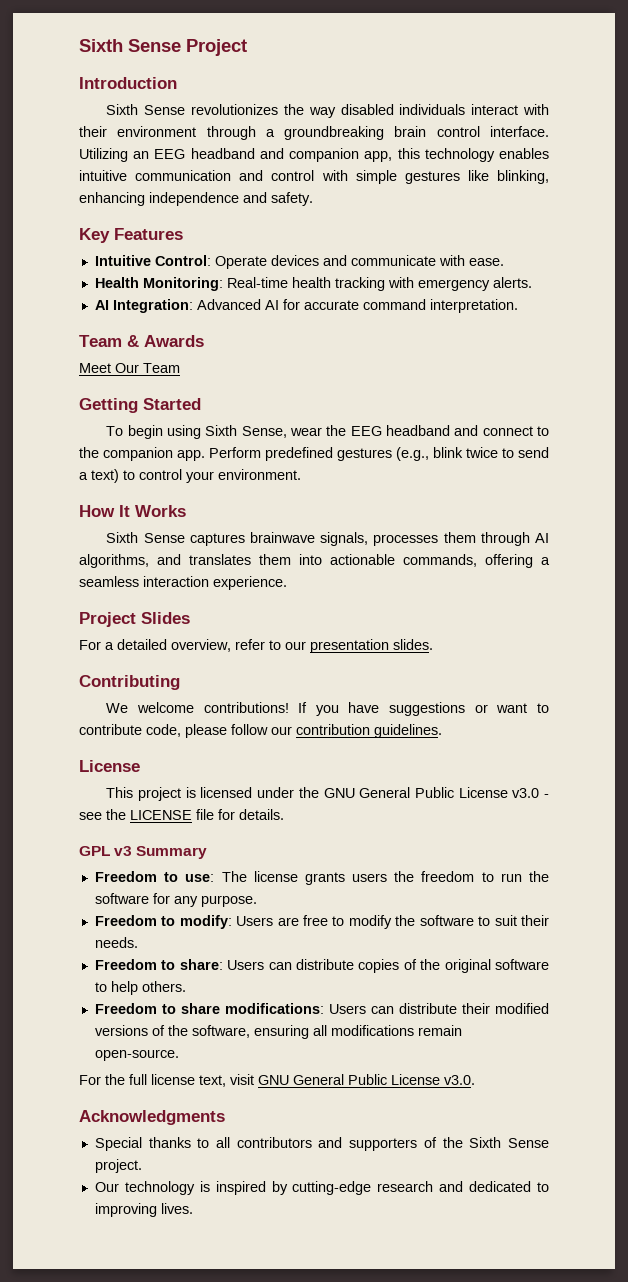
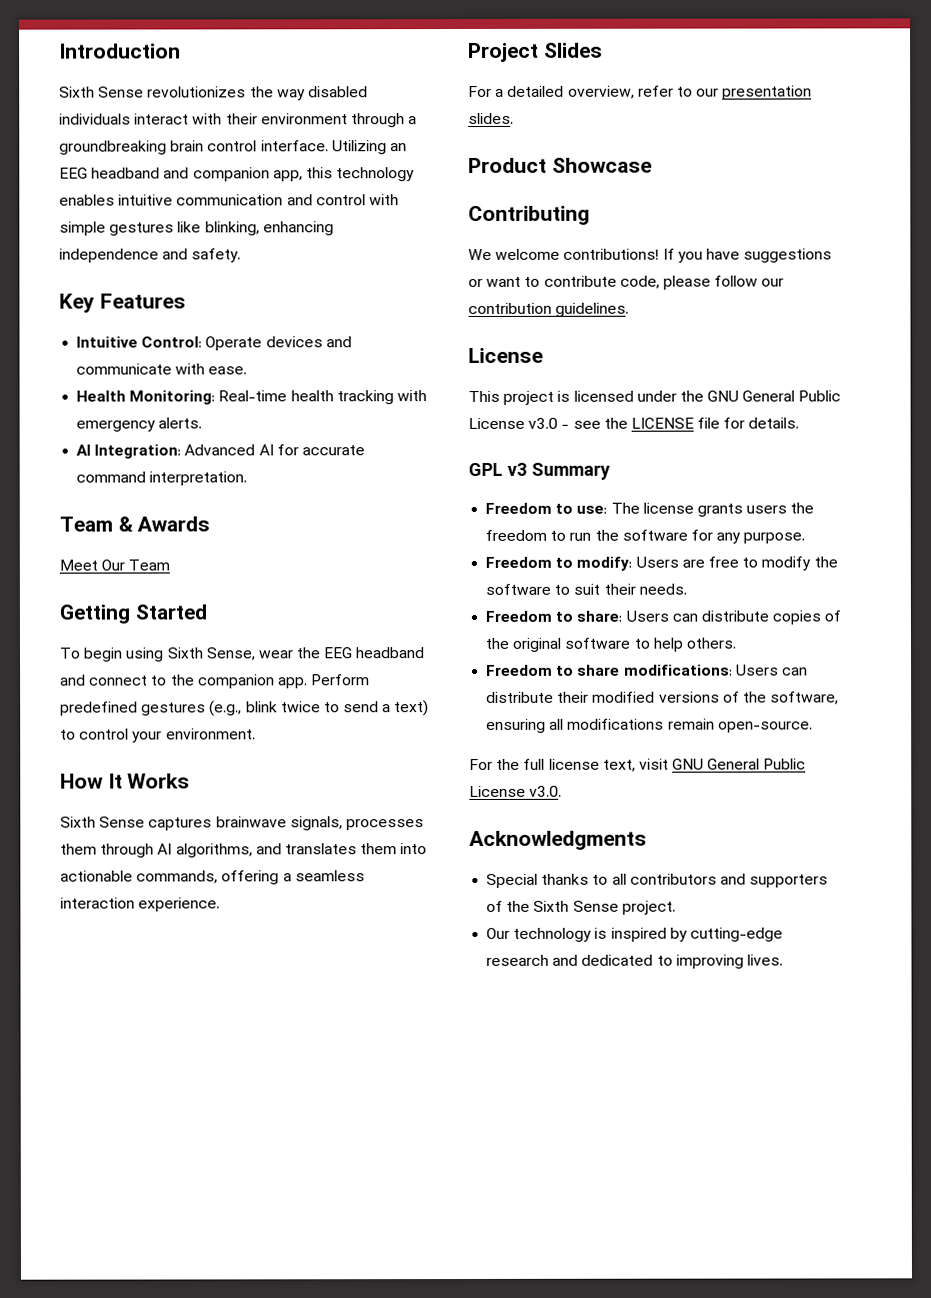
- Sixth Sense Project
+ Product Showcase

